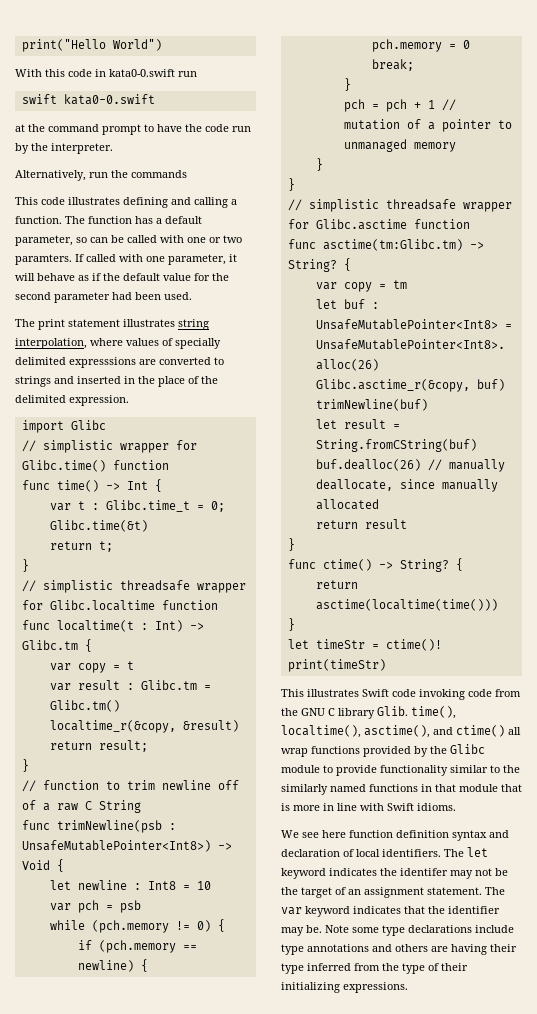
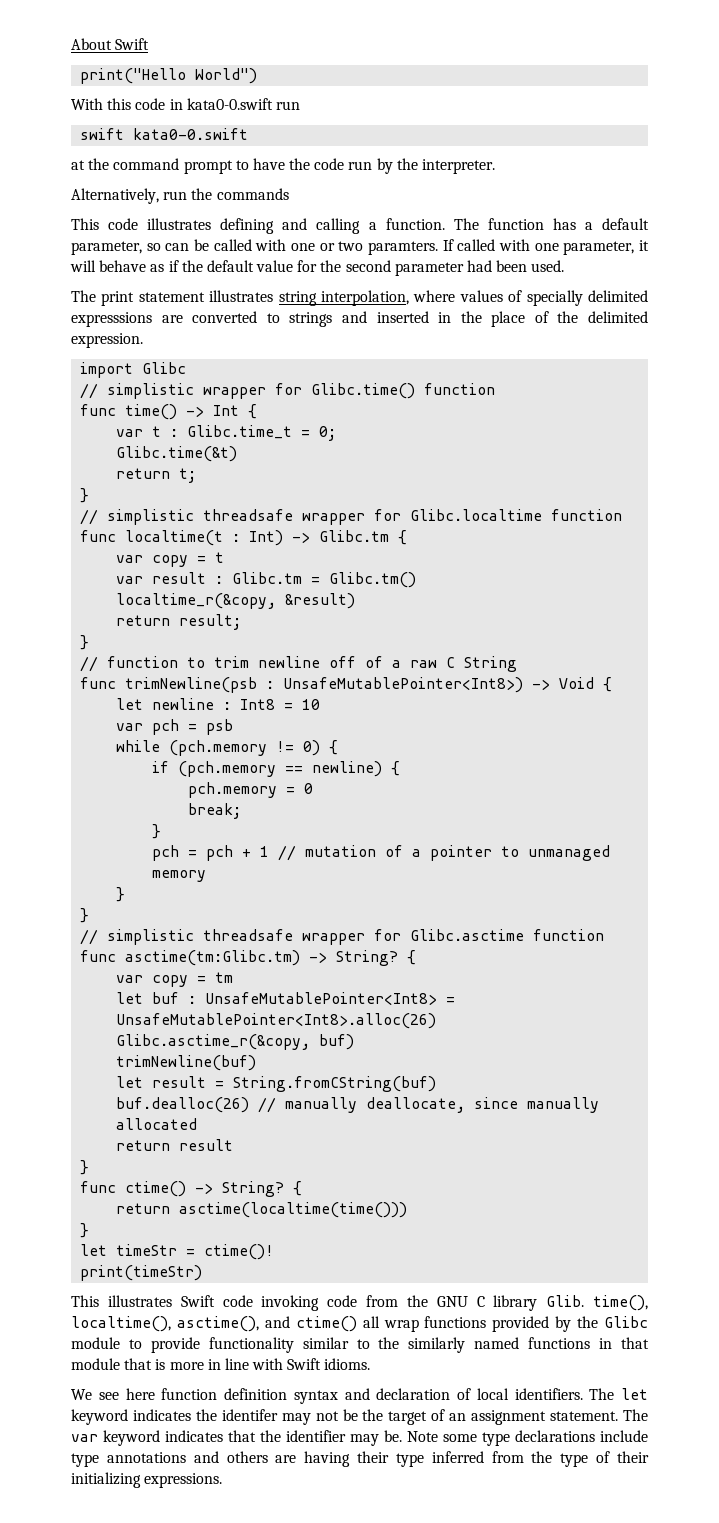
+ About Swift

